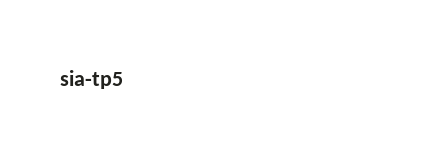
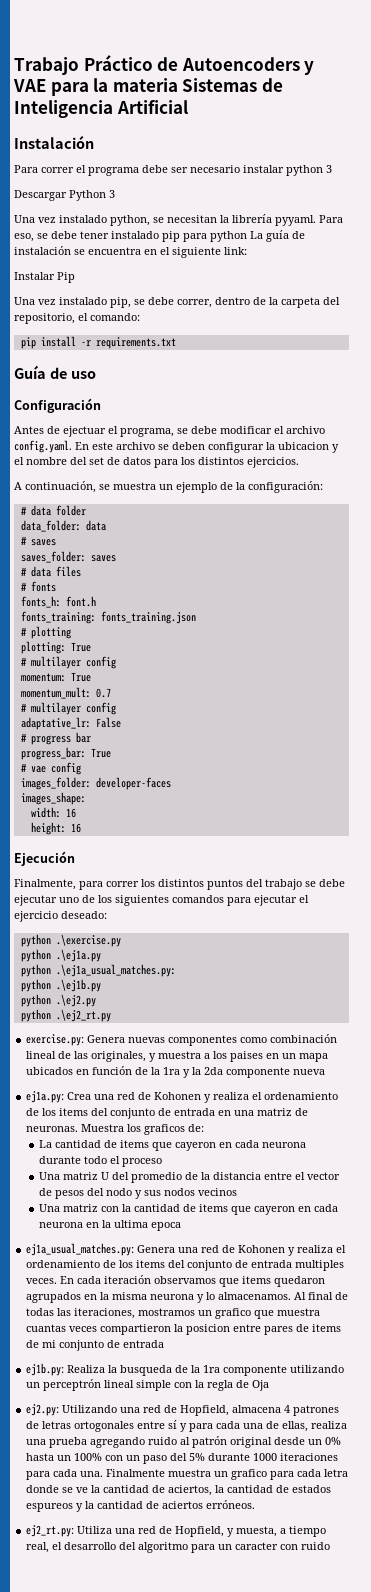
- sia-tp5
+ Trabajo Práctico de Autoencoders y VAE para la materia Sistemas de Inteligencia Artificial
+ Instalación
+ Para correr el programa debe ser necesario instalar python 3
+ Descargar Python 3
+ Una vez instalado python, se necesitan la librería pyyaml. Para eso, se debe tener instalado pip para python La guía de instalación se encuentra en el siguiente link:
+ Instalar Pip
+ Una vez instalado pip, se debe correr, dentro de la carpeta del repositorio, el comando:
+ pip install -r requirements.txt
+ Guía de uso
+ Configuración
+ Antes de ejectuar el programa, se debe modificar el archivo config.yaml. En este archivo se deben configurar la ubicacion y el nombre del set de datos para los distintos ejercicios.
+ A continuación, se muestra un ejemplo de la configuración:
+ # data folder
+ data_folder: data
+ # saves
+ saves_folder: saves
+ # data files
+ # fonts
+ fonts_h: font.h
+ fonts_training: fonts_training.json
+ # plotting
+ plotting: True
+ # multilayer config
+ momentum: True
+ momentum_mult: 0.7
+ # multilayer config
+ adaptative_lr: False
+ # progress bar
+ progress_bar: True
+ # vae config
+ images_folder: developer-faces
+ images_shape:
+ width: 16
+ height: 16
+ Ejecución
+ Finalmente, para correr los distintos puntos del trabajo se debe ejecutar uno de los siguientes comandos para ejecutar el ejercicio deseado:
+ python .\exercise.py
+ python .\ej1a.py
+ python .\ej1a_usual_matches.py:
+ python .\ej1b.py
+ python .\ej2.py
+ python .\ej2_rt.py
+ exercise.py: Genera nuevas componentes como combinación lineal de las originales, y muestra a los paises en un mapa ubicados en función de la 1ra y la 2da componente nueva
+ ej1a.py: Crea una red de Kohonen y realiza el ordenamiento de los items del conjunto de entrada en una matriz de neuronas. Muestra los graficos de:
+ La cantidad de items que cayeron en cada neurona durante todo el proceso
+ Una matriz U del promedio de la distancia entre el vector de pesos del nodo y sus nodos vecinos
+ Una matriz con la cantidad de items que cayeron en cada neurona en la ultima epoca
+ ej1a_usual_matches.py: Genera una red de Kohonen y realiza el ordenamiento de los items del conjunto de entrada multiples veces. En cada iteración observamos que items quedaron agrupados en la misma neurona y lo almacenamos. Al final de todas las iteraciones, mostramos un grafico que muestra cuantas veces compartieron la posicion entre pares de items de mi conjunto de entrada
+ ej1b.py: Realiza la busqueda de la 1ra componente utilizando un perceptrón lineal simple con la regla de Oja
+ ej2.py: Utilizando una red de Hopfield, almacena 4 patrones de letras ortogonales entre sí y para cada una de ellas, realiza una prueba agregando ruido al patrón original desde un 0% hasta un 100% con un paso del 5% durante 1000 iteraciones para cada una. Finalmente muestra un grafico para cada letra donde se ve la cantidad de aciertos, la cantidad de estados espureos y la cantidad de aciertos erróneos.
+ ej2_rt.py: Utiliza una red de Hopfield, y muesta, a tiempo real, el desarrollo del algoritmo para un caracter con ruido

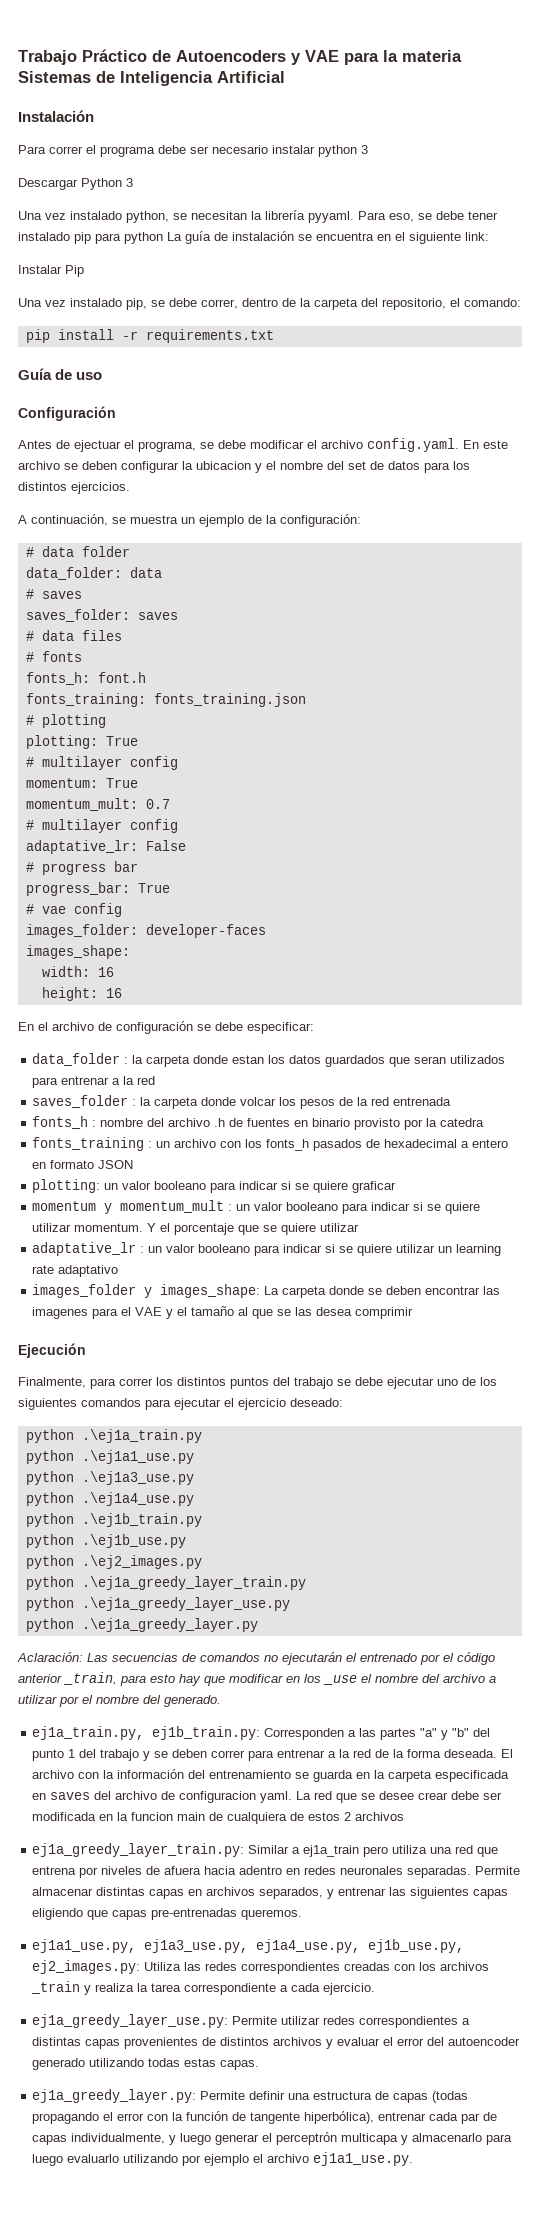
+ En el archivo de configuración se debe especificar:
+ data_folder : la carpeta donde estan los datos guardados que seran utilizados para entrenar a la red
+ saves_folder : la carpeta donde volcar los pesos de la red entrenada
+ fonts_h : nombre del archivo .h de fuentes en binario provisto por la catedra
+ fonts_training : un archivo con los fonts_h pasados de hexadecimal a entero en formato JSON
+ plotting: un valor booleano para indicar si se quiere graficar
+ momentum y momentum_mult : un valor booleano para indicar si se quiere utilizar momentum. Y el porcentaje que se quiere utilizar
+ adaptative_lr : un valor booleano para indicar si se quiere utilizar un learning rate adaptativo
+ images_folder y images_shape: La carpeta donde se deben encontrar las imagenes para el VAE y el tamaño al que se las desea comprimir
- python .\exercise.py
- python .\ej1a.py
- python .\ej1a_usual_matches.py:
- python .\ej1b.py
- python .\ej2.py
- python .\ej2_rt.py
- exercise.py: Genera nuevas componentes como combinación lineal de las originales, y muestra a los paises en un mapa ubicados en función de la 1ra y la 2da componente nueva
- ej1a.py: Crea una red de Kohonen y realiza el ordenamiento de los items del conjunto de entrada en una matriz de neuronas. Muestra los graficos de:
- La cantidad de items que cayeron en cada neurona durante todo el proceso
- Una matriz U del promedio de la distancia entre el vector de pesos del nodo y sus nodos vecinos
- Una matriz con la cantidad de items que cayeron en cada neurona en la ultima epoca
- ej1a_usual_matches.py: Genera una red de Kohonen y realiza el ordenamiento de los items del conjunto de entrada multiples veces. En cada iteración observamos que items quedaron agrupados en la misma neurona y lo almacenamos. Al final de todas las iteraciones, mostramos un grafico que muestra cuantas veces compartieron la posicion entre pares de items de mi conjunto de entrada
- ej1b.py: Realiza la busqueda de la 1ra componente utilizando un perceptrón lineal simple con la regla de Oja
- ej2.py: Utilizando una red de Hopfield, almacena 4 patrones de letras ortogonales entre sí y para cada una de ellas, realiza una prueba agregando ruido al patrón original desde un 0% hasta un 100% con un paso del 5% durante 1000 iteraciones para cada una. Finalmente muestra un grafico para cada letra donde se ve la cantidad de aciertos, la cantidad de estados espureos y la cantidad de aciertos erróneos.
- ej2_rt.py: Utiliza una red de Hopfield, y muesta, a tiempo real, el desarrollo del algoritmo para un caracter con ruido
+ python .\ej1a_train.py
+ python .\ej1a1_use.py
+ python .\ej1a3_use.py
+ python .\ej1a4_use.py
+ python .\ej1b_train.py
+ python .\ej1b_use.py
+ python .\ej2_images.py
+ python .\ej1a_greedy_layer_train.py
+ python .\ej1a_greedy_layer_use.py
+ python .\ej1a_greedy_layer.py
+ Aclaración: Las secuencias de comandos no ejecutarán el entrenado por el código anterior _train, para esto hay que modificar en los _use el nombre del archivo a utilizar por el nombre del generado.
+ ej1a_train.py, ej1b_train.py: Corresponden a las partes "a" y "b" del punto 1 del trabajo y se deben correr para entrenar a la red de la forma deseada. El archivo con la información del entrenamiento se guarda en la carpeta especificada en saves del archivo de configuracion yaml. La red que se desee crear debe ser modificada en la funcion main de cualquiera de estos 2 archivos
+ ej1a_greedy_layer_train.py: Similar a ej1a_train pero utiliza una red que entrena por niveles de afuera hacia adentro en redes neuronales separadas. Permite almacenar distintas capas en archivos separados, y entrenar las siguientes capas eligiendo que capas pre-entrenadas queremos.
+ ej1a1_use.py, ej1a3_use.py, ej1a4_use.py, ej1b_use.py, ej2_images.py: Utiliza las redes correspondientes creadas con los archivos _train y realiza la tarea correspondiente a cada ejercicio.
+ ej1a_greedy_layer_use.py: Permite utilizar redes correspondientes a distintas capas provenientes de distintos archivos y evaluar el error del autoencoder generado utilizando todas estas capas.
+ ej1a_greedy_layer.py: Permite definir una estructura de capas (todas propagando el error con la función de tangente hiperbólica), entrenar cada par de capas individualmente, y luego generar el perceptrón multicapa y almacenarlo para luego evaluarlo utilizando por ejemplo el archivo ej1a1_use.py.

